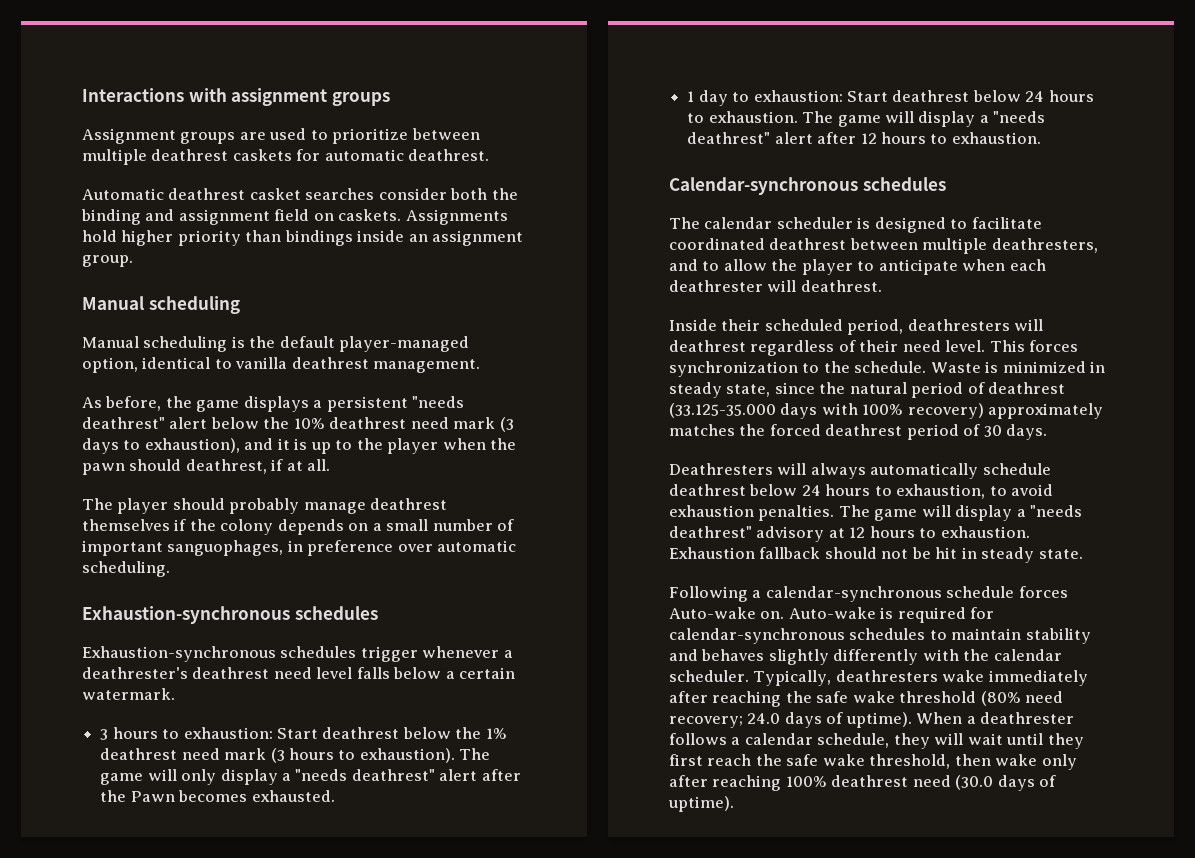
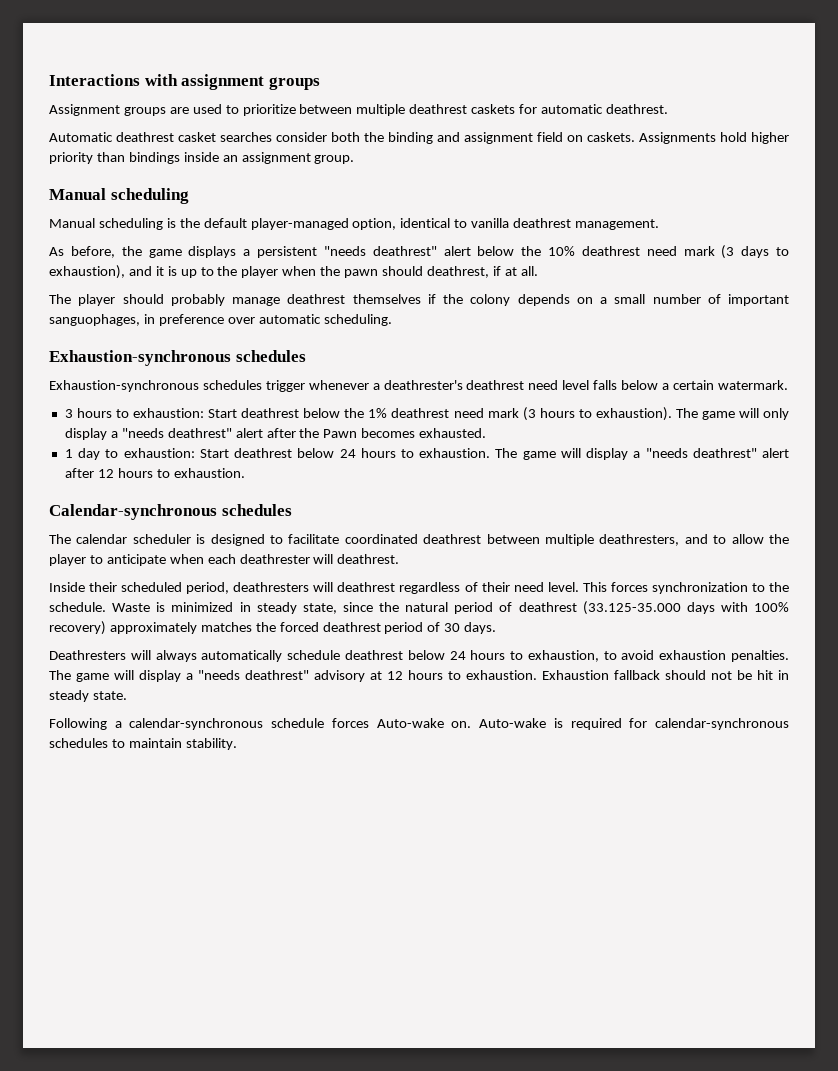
- Auto-wake is required for calendar-synchronous schedules to maintain stability and behaves slightly differently with the calendar scheduler. Typically, deathresters wake immediately after reaching the safe wake threshold (80% need recovery; 24.0 days of uptime). When a deathrester follows a calendar schedule, they will wait until they first reach the safe wake threshold, then wake only after reaching 100% deathrest need (30.0 days of uptime).
+ Auto-wake is required for calendar-synchronous schedules to maintain stability.

